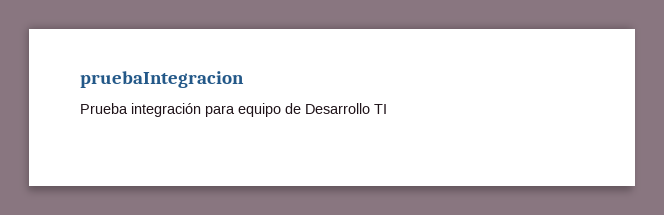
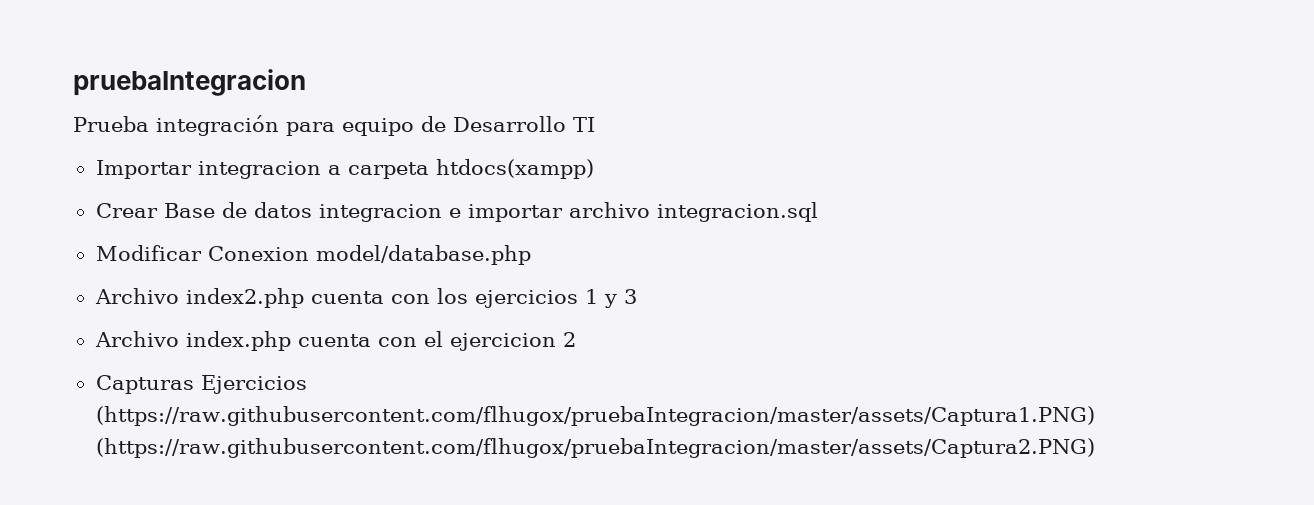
+ Importar integracion a carpeta htdocs(xampp)
+ Crear Base de datos integracion e importar archivo integracion.sql
+ Modificar Conexion model/database.php
+ Archivo index2.php cuenta con los ejercicios 1 y 3
+ Archivo index.php cuenta con el ejercicion 2
+ Capturas Ejercicios (https://raw.githubusercontent.com/flhugox/pruebaIntegracion/master/assets/Captura1.PNG) (https://raw.githubusercontent.com/flhugox/pruebaIntegracion/master/assets/Captura2.PNG)

